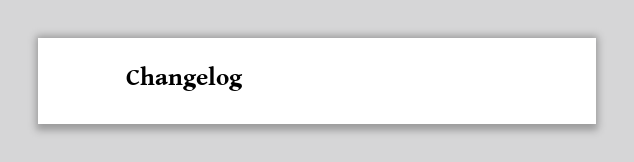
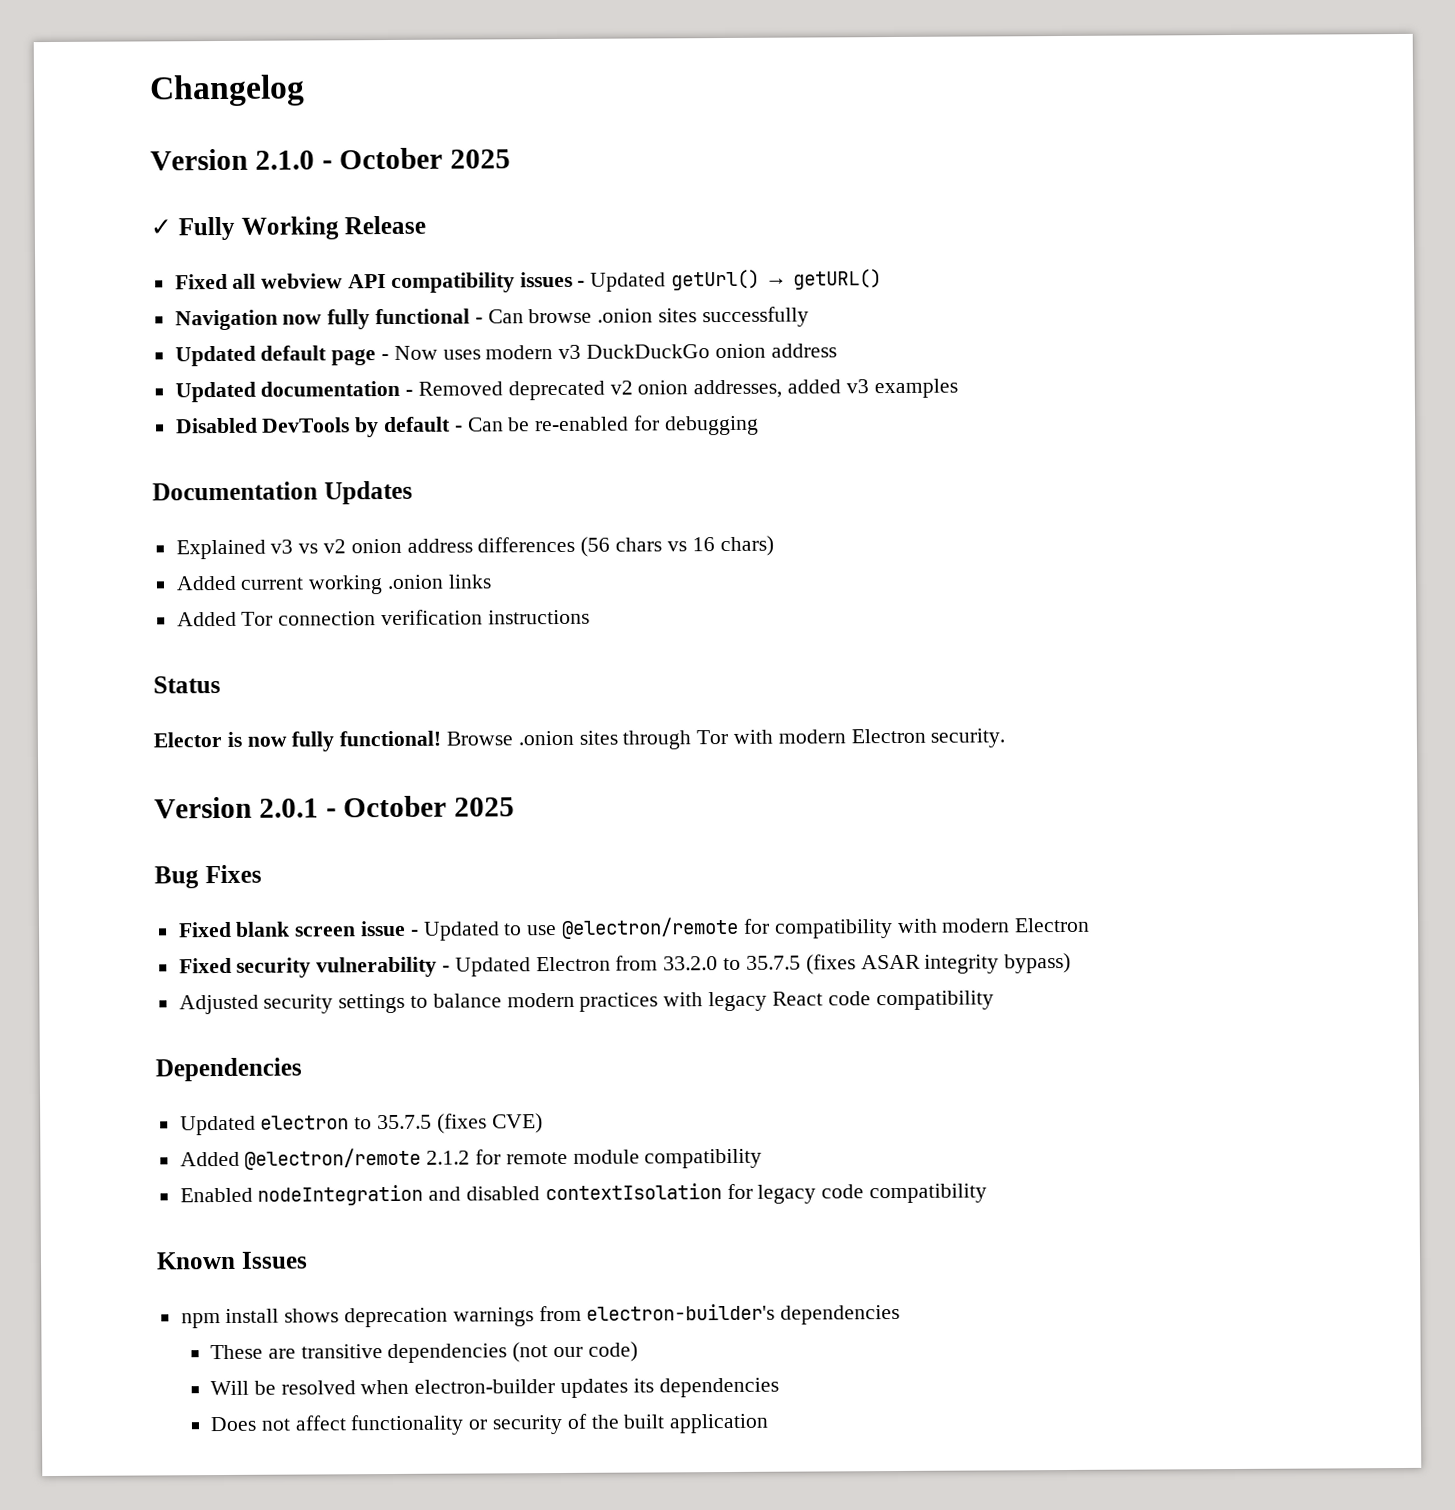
+ Version 2.1.0 - October 2025
+ ✓ Fully Working Release
+ Fixed all webview API compatibility issues - Updated getUrl() → getURL()
+ Navigation now fully functional - Can browse .onion sites successfully
+ Updated default page - Now uses modern v3 DuckDuckGo onion address
+ Updated documentation - Removed deprecated v2 onion addresses, added v3 examples
+ Disabled DevTools by default - Can be re-enabled for debugging
+ Documentation Updates
+ Explained v3 vs v2 onion address differences (56 chars vs 16 chars)
+ Added current working .onion links
+ Added Tor connection verification instructions
+ Status
+ Elector is now fully functional! Browse .onion sites through Tor with modern Electron security.
+ Version 2.0.1 - October 2025
+ Bug Fixes
+ Fixed blank screen issue - Updated to use @electron/remote for compatibility with modern Electron
+ Fixed security vulnerability - Updated Electron from 33.2.0 to 35.7.5 (fixes ASAR integrity bypass)
+ Adjusted security settings to balance modern practices with legacy React code compatibility
+ Dependencies
+ Updated electron to 35.7.5 (fixes CVE)
+ Added @electron/remote 2.1.2 for remote module compatibility
+ Enabled nodeIntegration and disabled contextIsolation for legacy code compatibility
+ Known Issues
+ npm install shows deprecation warnings from electron-builder's dependencies
+ These are transitive dependencies (not our code)
+ Will be resolved when electron-builder updates its dependencies
+ Does not affect functionality or security of the built application

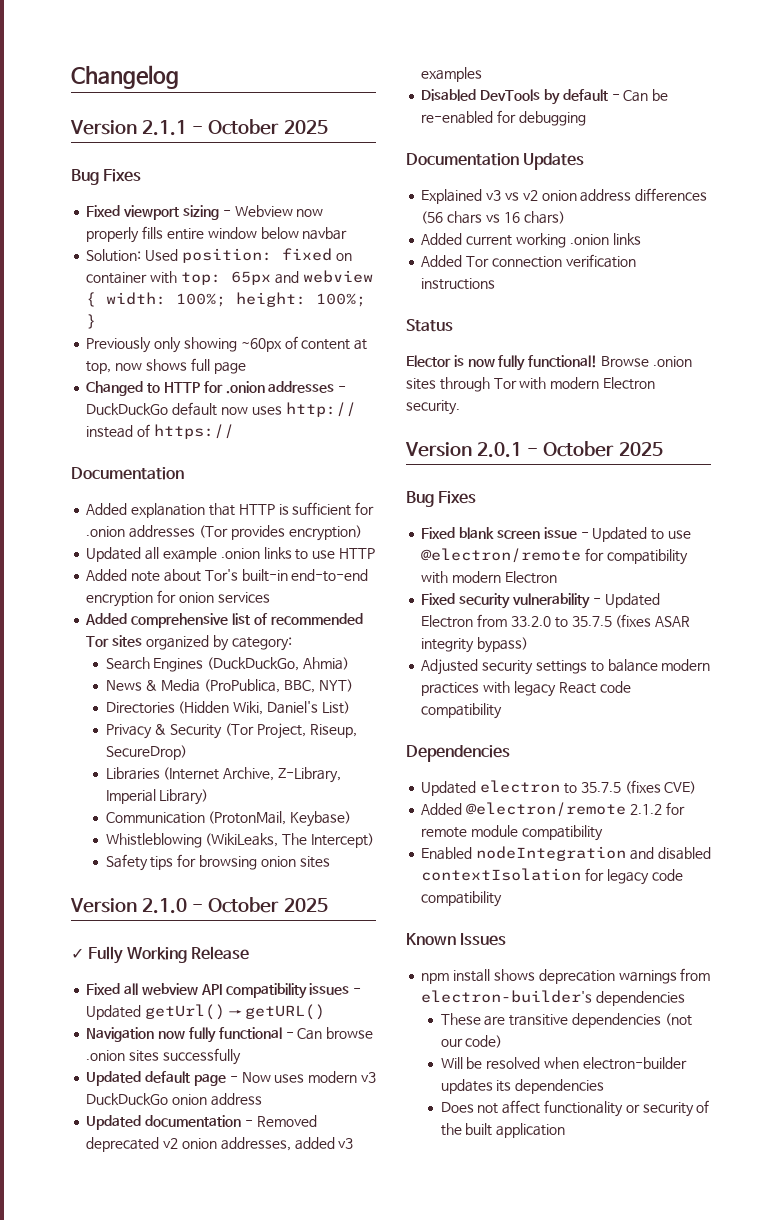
+ Version 2.1.1 - October 2025
+ Bug Fixes
+ Fixed viewport sizing - Webview now properly fills entire window below navbar
+ Solution: Used position: fixed on container with top: 65px and webview { width: 100%; height: 100%; }
+ Previously only showing ~60px of content at top, now shows full page
+ Changed to HTTP for .onion addresses - DuckDuckGo default now uses http:// instead of https://
+ Documentation
+ Added explanation that HTTP is sufficient for .onion addresses (Tor provides encryption)
+ Updated all example .onion links to use HTTP
+ Added note about Tor's built-in end-to-end encryption for onion services
+ Added comprehensive list of recommended Tor sites organized by category:
+ Search Engines (DuckDuckGo, Ahmia)
+ News & Media (ProPublica, BBC, NYT)
+ Directories (Hidden Wiki, Daniel's List)
+ Privacy & Security (Tor Project, Riseup, SecureDrop)
+ Libraries (Internet Archive, Z-Library, Imperial Library)
+ Communication (ProtonMail, Keybase)
+ Whistleblowing (WikiLeaks, The Intercept)
+ Safety tips for browsing onion sites

